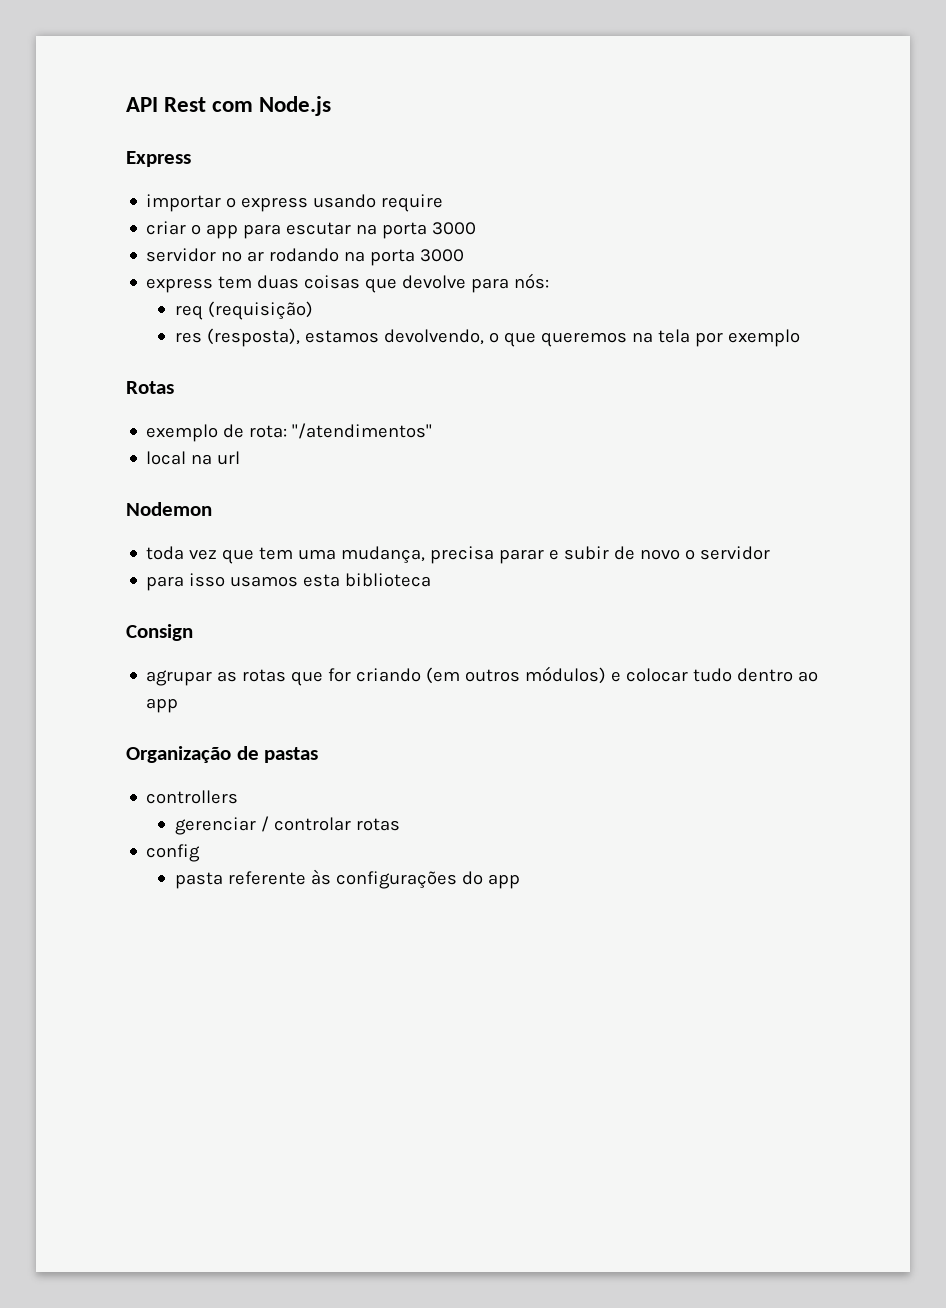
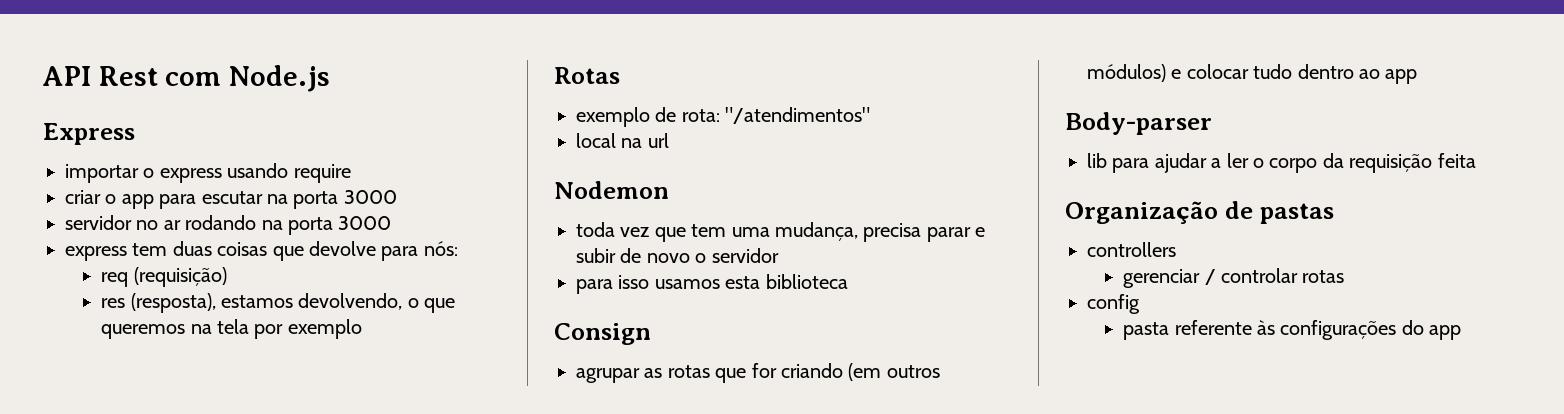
+ Body-parser
+ lib para ajudar a ler o corpo da requisição feita

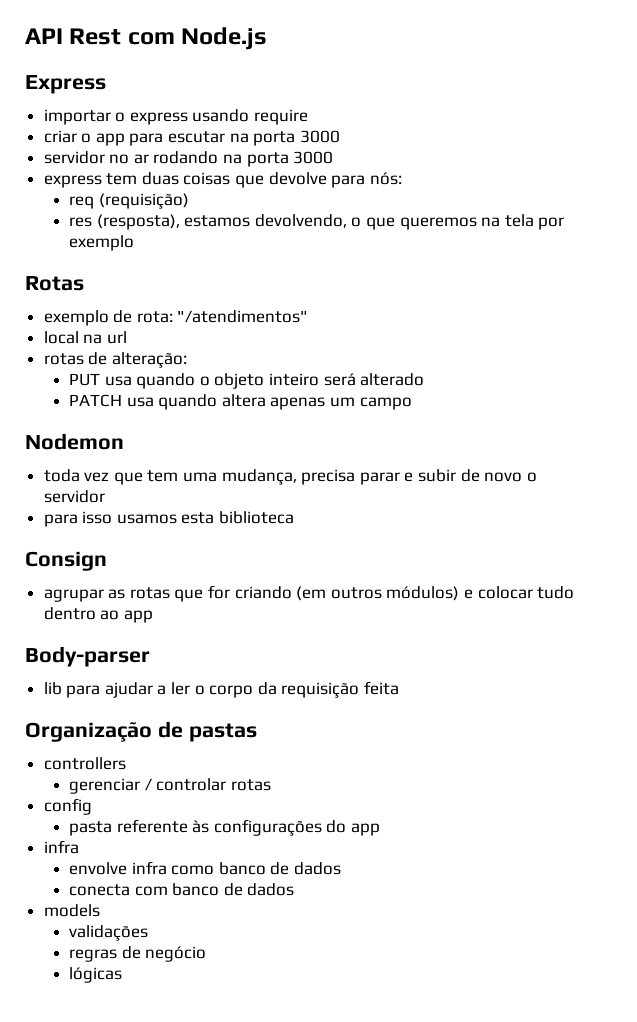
+ rotas de alteração:
+ PUT usa quando o objeto inteiro será alterado
+ PATCH usa quando altera apenas um campo
  pasta referente às configurações do app
+ infra
+ envolve infra como banco de dados
+ conecta com banco de dados
+ models
+ validações
+ regras de negócio
+ lógicas

